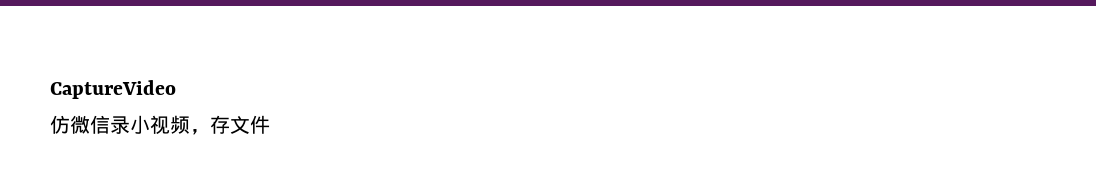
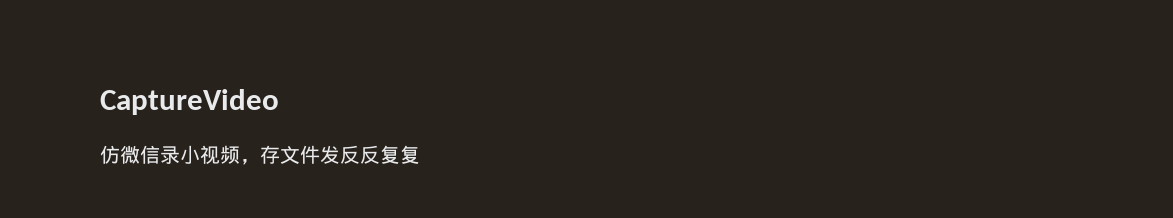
- 仿微信录小视频，存文件
+ 仿微信录小视频，存文件发反反复复

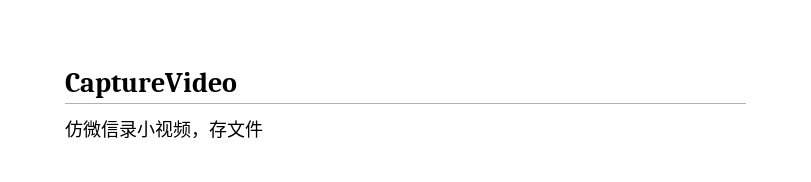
- 仿微信录小视频，存文件发反反复复
+ 仿微信录小视频，存文件

